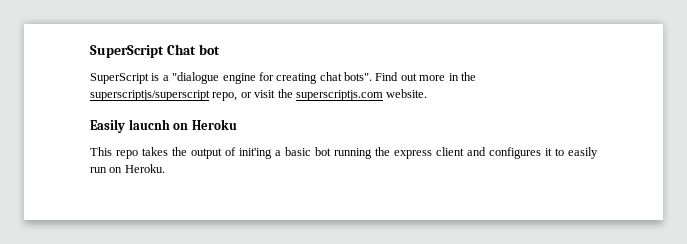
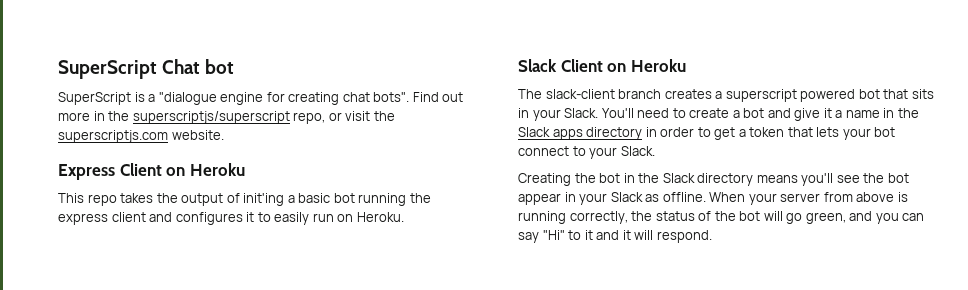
- Easily laucnh on Heroku
+ Express Client on Heroku
+ Slack Client on Heroku
+ The slack-client branch creates a superscript powered bot that sits in your Slack. You'll need to create a bot and give it a name in the Slack apps directory in order to get a token that lets your bot connect to your Slack.
+ Creating the bot in the Slack directory means you'll see the bot appear in your Slack as offline. When your server from above is running correctly, the status of the bot will go green, and you can say "Hi" to it and it will respond.

